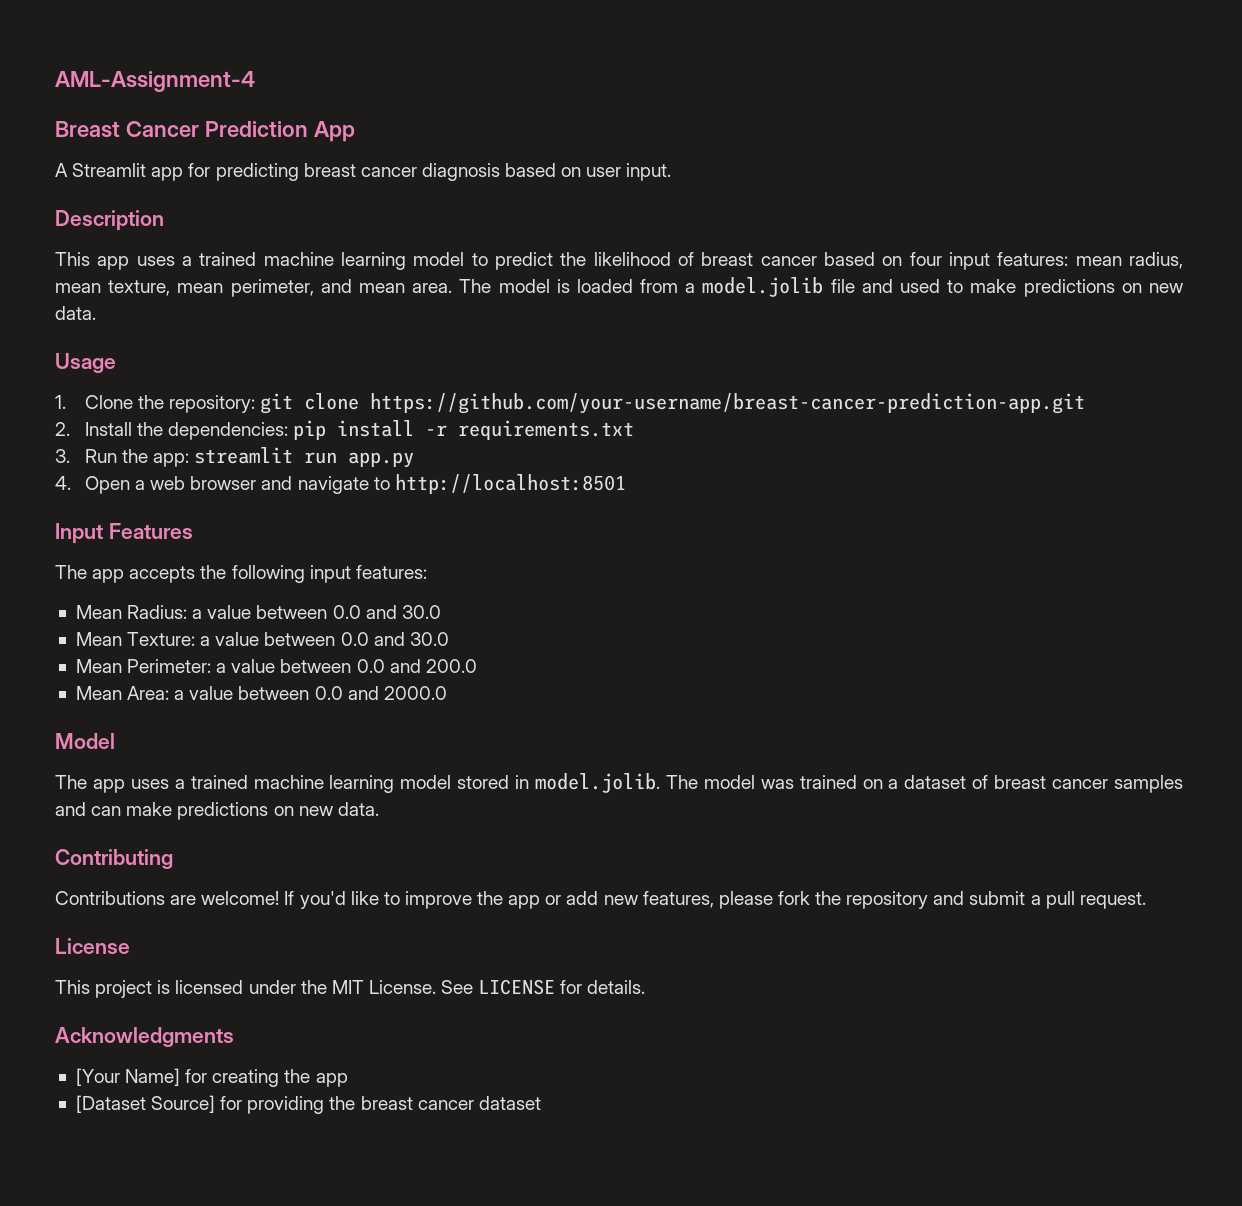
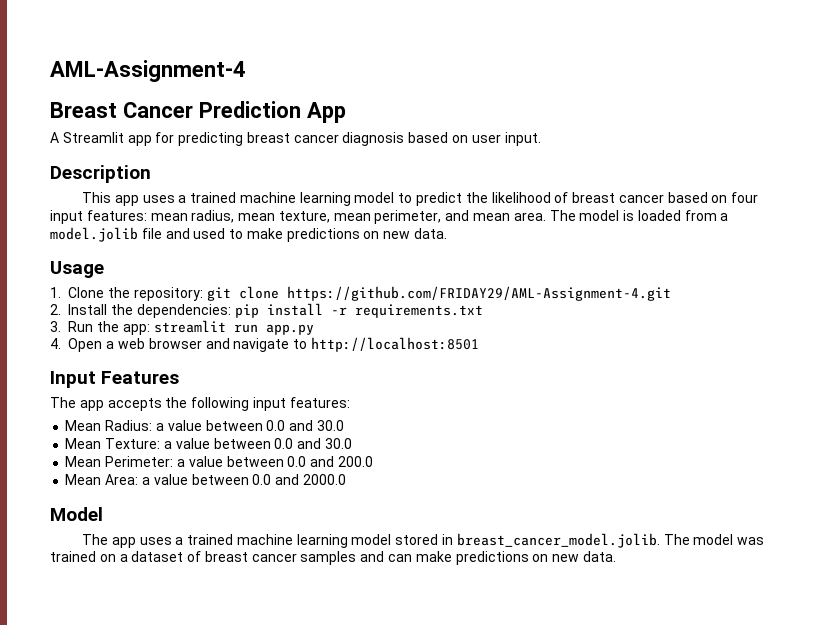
- 1. Clone the repository: git clone https://github.com/your-username/breast-cancer-prediction-app.git
+ 1. Clone the repository: git clone https://github.com/FRIDAY29/AML-Assignment-4.git
- The app uses a trained machine learning model stored in model.jolib. The model was trained on a dataset of breast cancer samples and can make predictions on new data.
+ The app uses a trained machine learning model stored in breast_cancer_model.jolib. The model was trained on a dataset of breast cancer samples and can make predictions on new data.
- Contributing
- Contributions are welcome! If you'd like to improve the app or add new features, please fork the repository and submit a pull request.
- License
- This project is licensed under the MIT License. See LICENSE for details.
- Acknowledgments
- [Your Name] for creating the app
- [Dataset Source] for providing the breast cancer dataset

